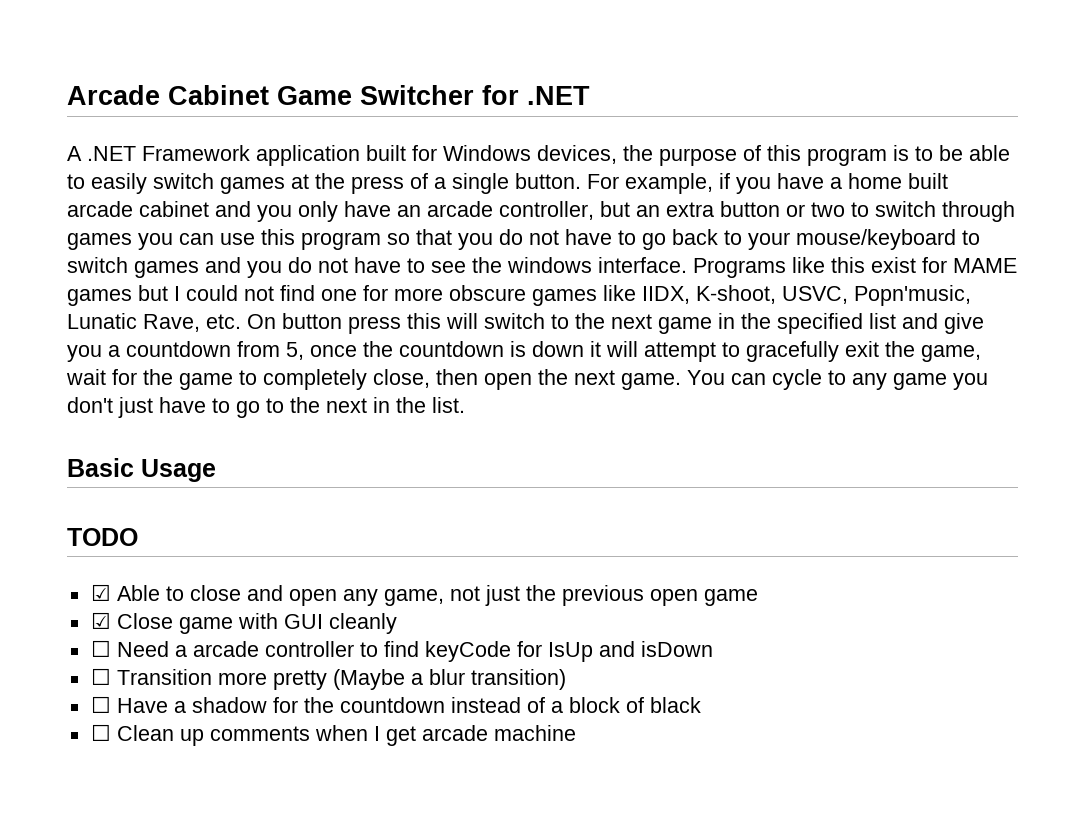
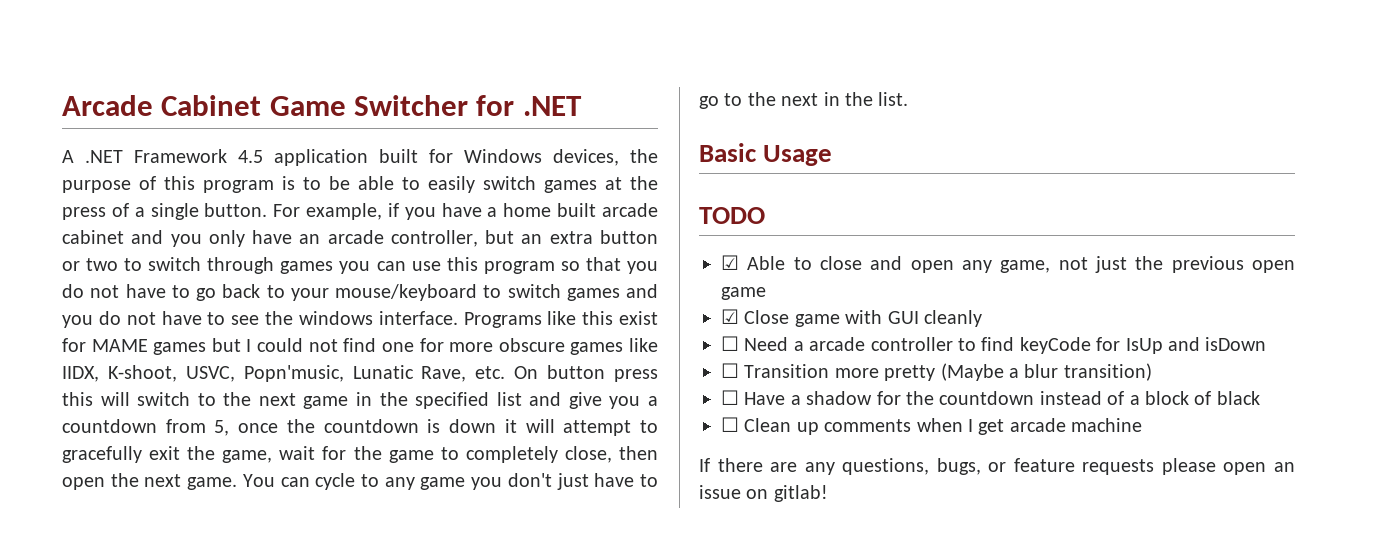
- A .NET Framework application built for Windows devices, the purpose of this program is to be able to easily switch games at the press of a single button.
+ A .NET Framework 4.5 application built for Windows devices, the purpose of this program is to be able to easily switch games at the press of a single button.
+ If there are any questions, bugs, or feature requests please open an issue on gitlab!

